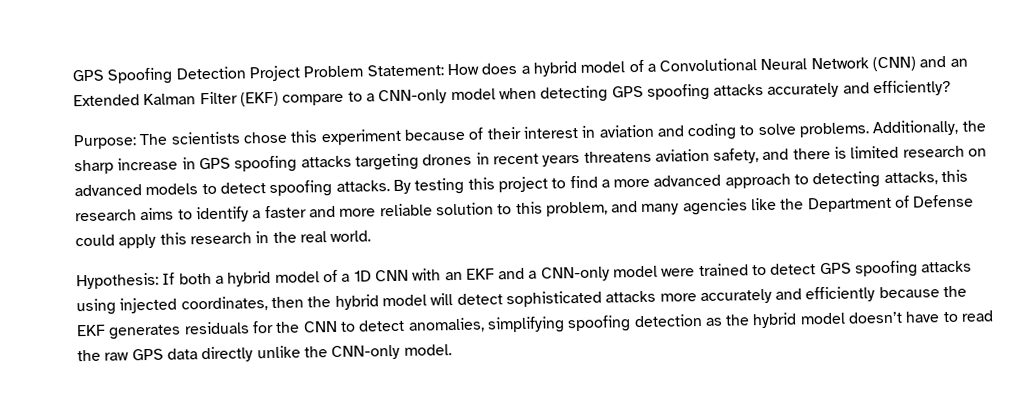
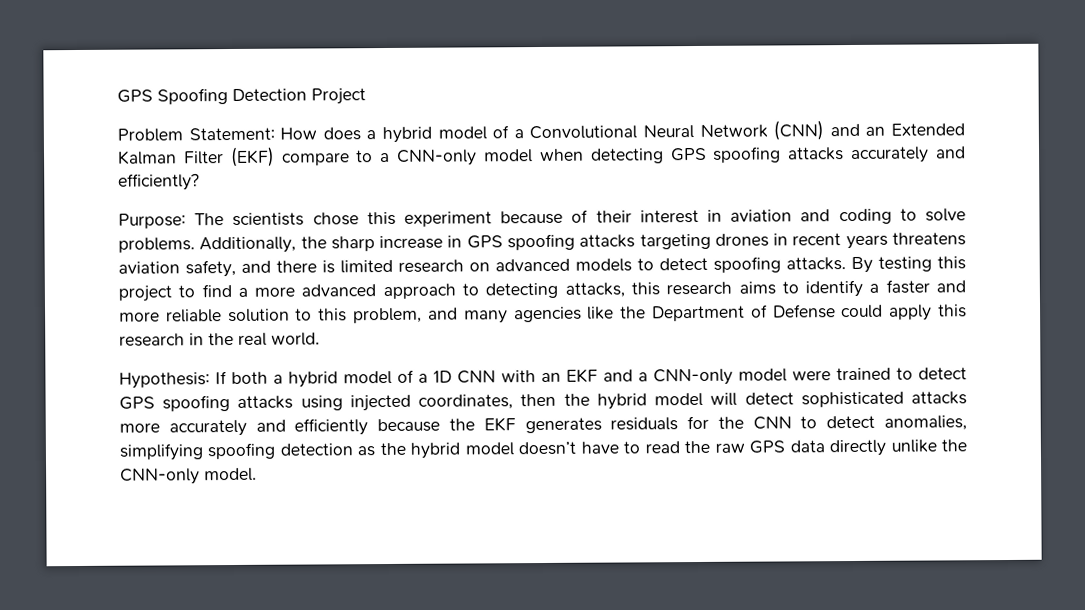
- GPS Spoofing Detection Project Problem Statement: How does a hybrid model of a Convolutional Neural Network (CNN) and an Extended Kalman Filter (EKF) compare to a CNN-only model when detecting GPS spoofing attacks accurately and efficiently?
+ GPS Spoofing Detection Project
+ Problem Statement: How does a hybrid model of a Convolutional Neural Network (CNN) and an Extended Kalman Filter (EKF) compare to a CNN-only model when detecting GPS spoofing attacks accurately and efficiently?

